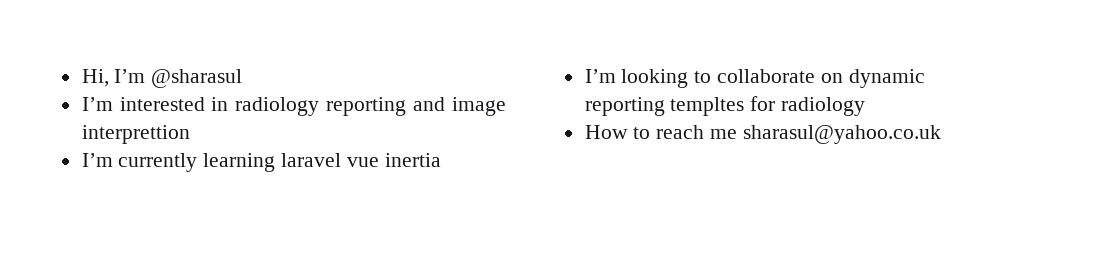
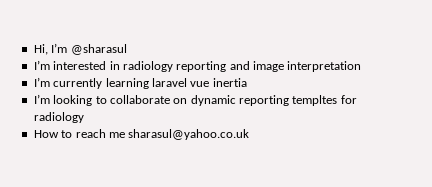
- I’m interested in radiology reporting and image interprettion
+ I’m interested in radiology reporting and image interpretation

